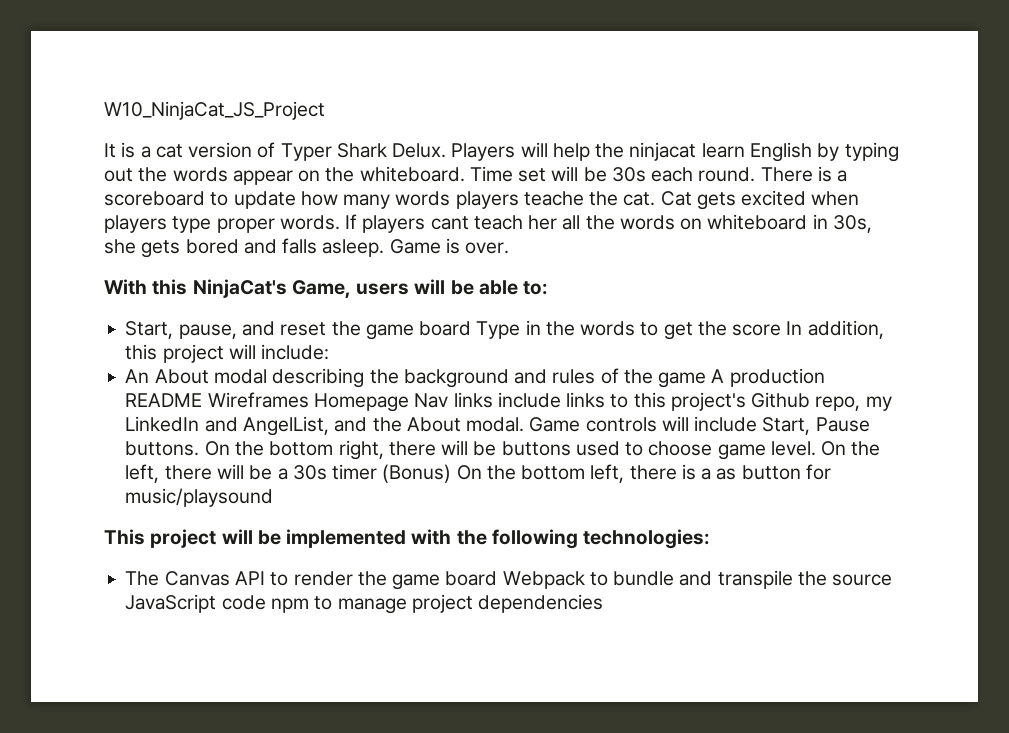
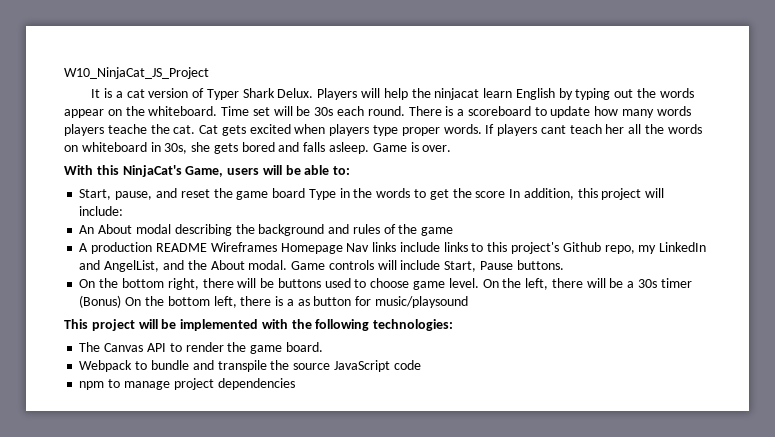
- An About modal describing the background and rules of the game A production README Wireframes Homepage Nav links include links to this project's Github repo, my LinkedIn and AngelList, and the About modal.
+ An About modal describing the background and rules of the game
+ A production README Wireframes Homepage Nav links include links to this project's Github repo, my LinkedIn and AngelList, and the About modal.
- Game controls will include Start, Pause buttons. On the bottom right, there will be buttons used to choose game level.
+ Game controls will include Start, Pause buttons.
+ On the bottom right, there will be buttons used to choose game level.
- The Canvas API to render the game board Webpack to bundle and transpile the source JavaScript code npm to manage project dependencies
+ The Canvas API to render the game board.
+ Webpack to bundle and transpile the source JavaScript code
+ npm to manage project dependencies

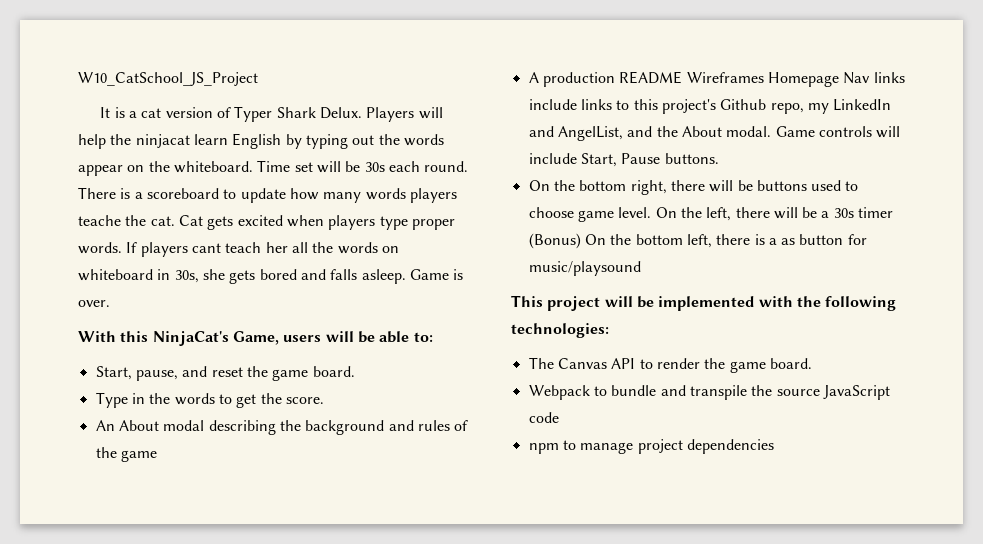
- W10_NinjaCat_JS_Project
+ W10_CatSchool_JS_Project
- Start, pause, and reset the game board Type in the words to get the score In addition, this project will include:
+ Start, pause, and reset the game board.
+ Type in the words to get the score.

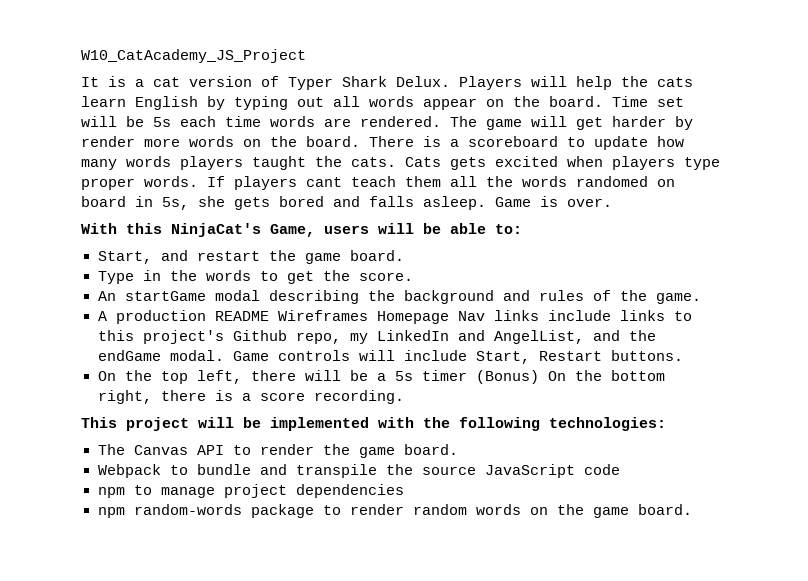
- W10_CatSchool_JS_Project
+ W10_CatAcademy_JS_Project
- Players will help the ninjacat learn English by typing out the words appear on the whiteboard.
+ Players will help the cats learn English by typing out all words appear on the board.
- Time set will be 30s each round.
+ Time set will be 5s each time words are rendered. The game will get harder by render more words on the board.
- There is a scoreboard to update how many words players teache the cat. Cat gets excited when players type proper words.
+ There is a scoreboard to update how many words players taught the cats. Cats gets excited when players type proper words.
- If players cant teach her all the words on whiteboard in 30s, she gets bored and falls asleep.
+ If players cant teach them all the words randomed on board in 5s, she gets bored and falls asleep.
- Start, pause, and reset the game board.
+ Start, and restart the game board.
- An About modal describing the background and rules of the game
+ An startGame modal describing the background and rules of the game.
- A production README Wireframes Homepage Nav links include links to this project's Github repo, my LinkedIn and AngelList, and the About modal.
+ A production README Wireframes Homepage Nav links include links to this project's Github repo, my LinkedIn and AngelList, and the endGame modal.
- Game controls will include Start, Pause buttons.
+ Game controls will include Start, Restart buttons.
- On the bottom right, there will be buttons used to choose game level. On the left, there will be a 30s timer (Bonus) On the bottom left, there is a as button for music/playsound
+ On the top left, there will be a 5s timer (Bonus) On the bottom right, there is a score recording.
+ npm random-words package to render random words on the game board.

